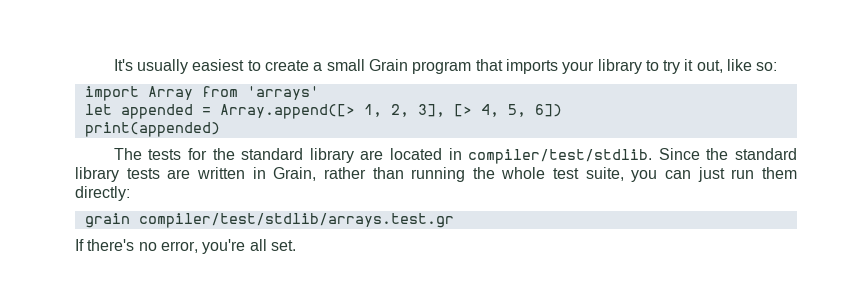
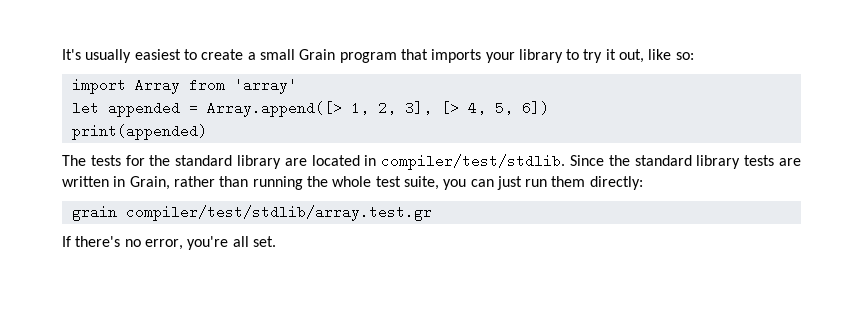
- import Array from 'arrays'
+ import Array from 'array'
- grain compiler/test/stdlib/arrays.test.gr
+ grain compiler/test/stdlib/array.test.gr

